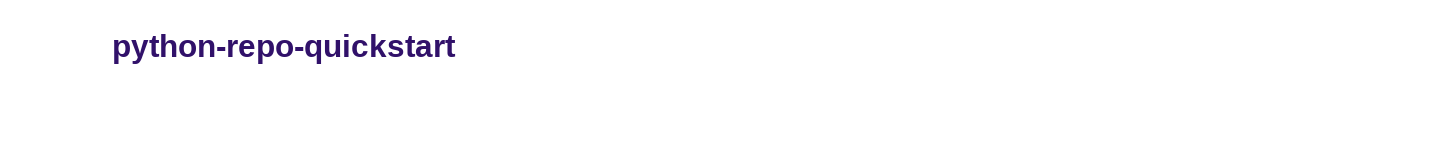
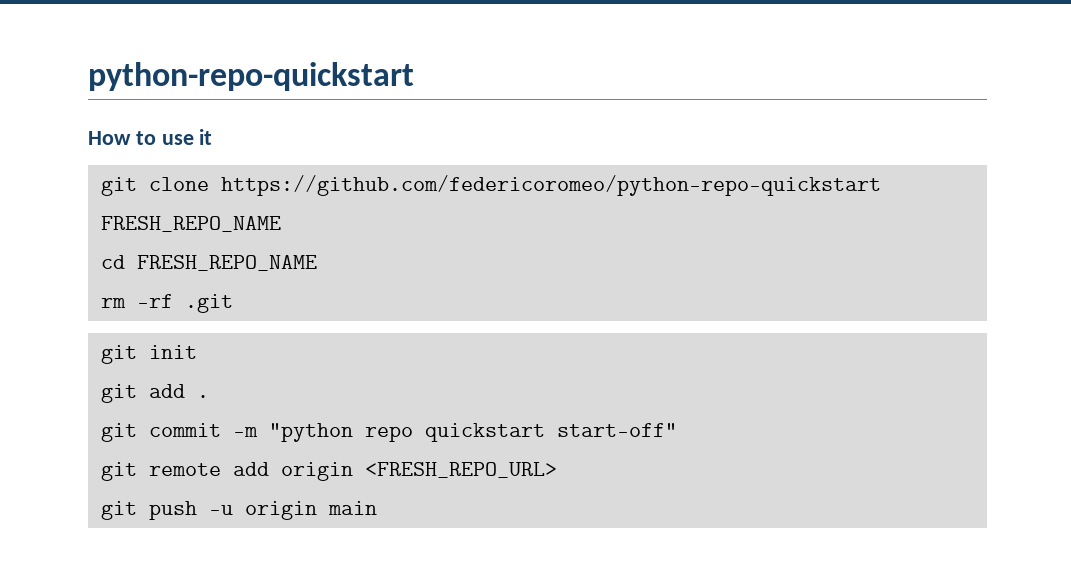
+ How to use it
+ git clone https://github.com/federicoromeo/python-repo-quickstart FRESH_REPO_NAME
+ cd FRESH_REPO_NAME
+ rm -rf .git
+ git init
+ git add .
+ git commit -m "python repo quickstart start-off"
+ git remote add origin <FRESH_REPO_URL>
+ git push -u origin main

